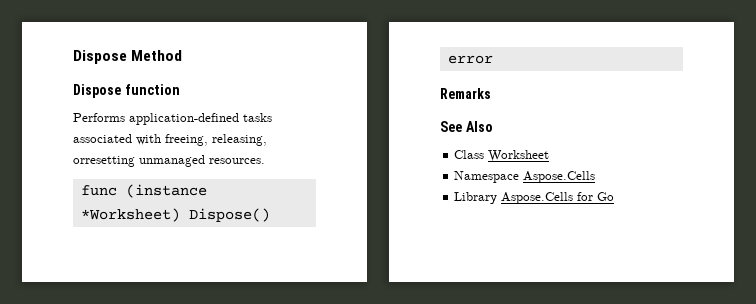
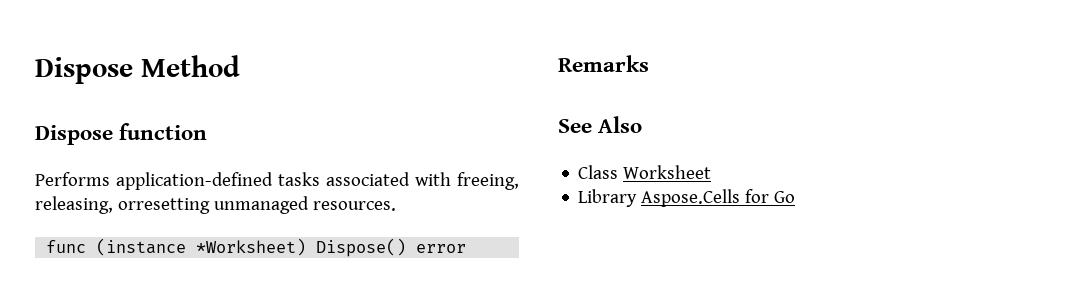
- Namespace Aspose.Cells

